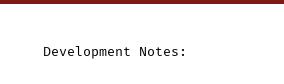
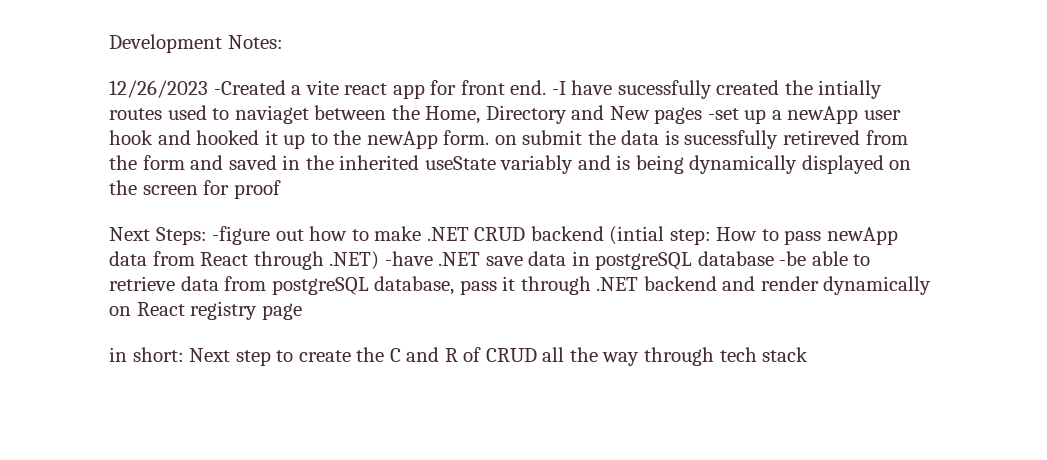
+ 12/26/2023 -Created a vite react app for front end. -I have sucessfully created the intially routes used to naviaget between the Home, Directory and New pages -set up a newApp user hook and hooked it up to the newApp form. on submit the data is sucessfully retireved from the form and saved in the inherited useState variably and is being dynamically displayed on the screen for proof
+ Next Steps: -figure out how to make .NET CRUD backend (intial step: How to pass newApp data from React through .NET) -have .NET save data in postgreSQL database -be able to retrieve data from postgreSQL database, pass it through .NET backend and render dynamically on React registry page
+ in short: Next step to create the C and R of CRUD all the way through tech stack

